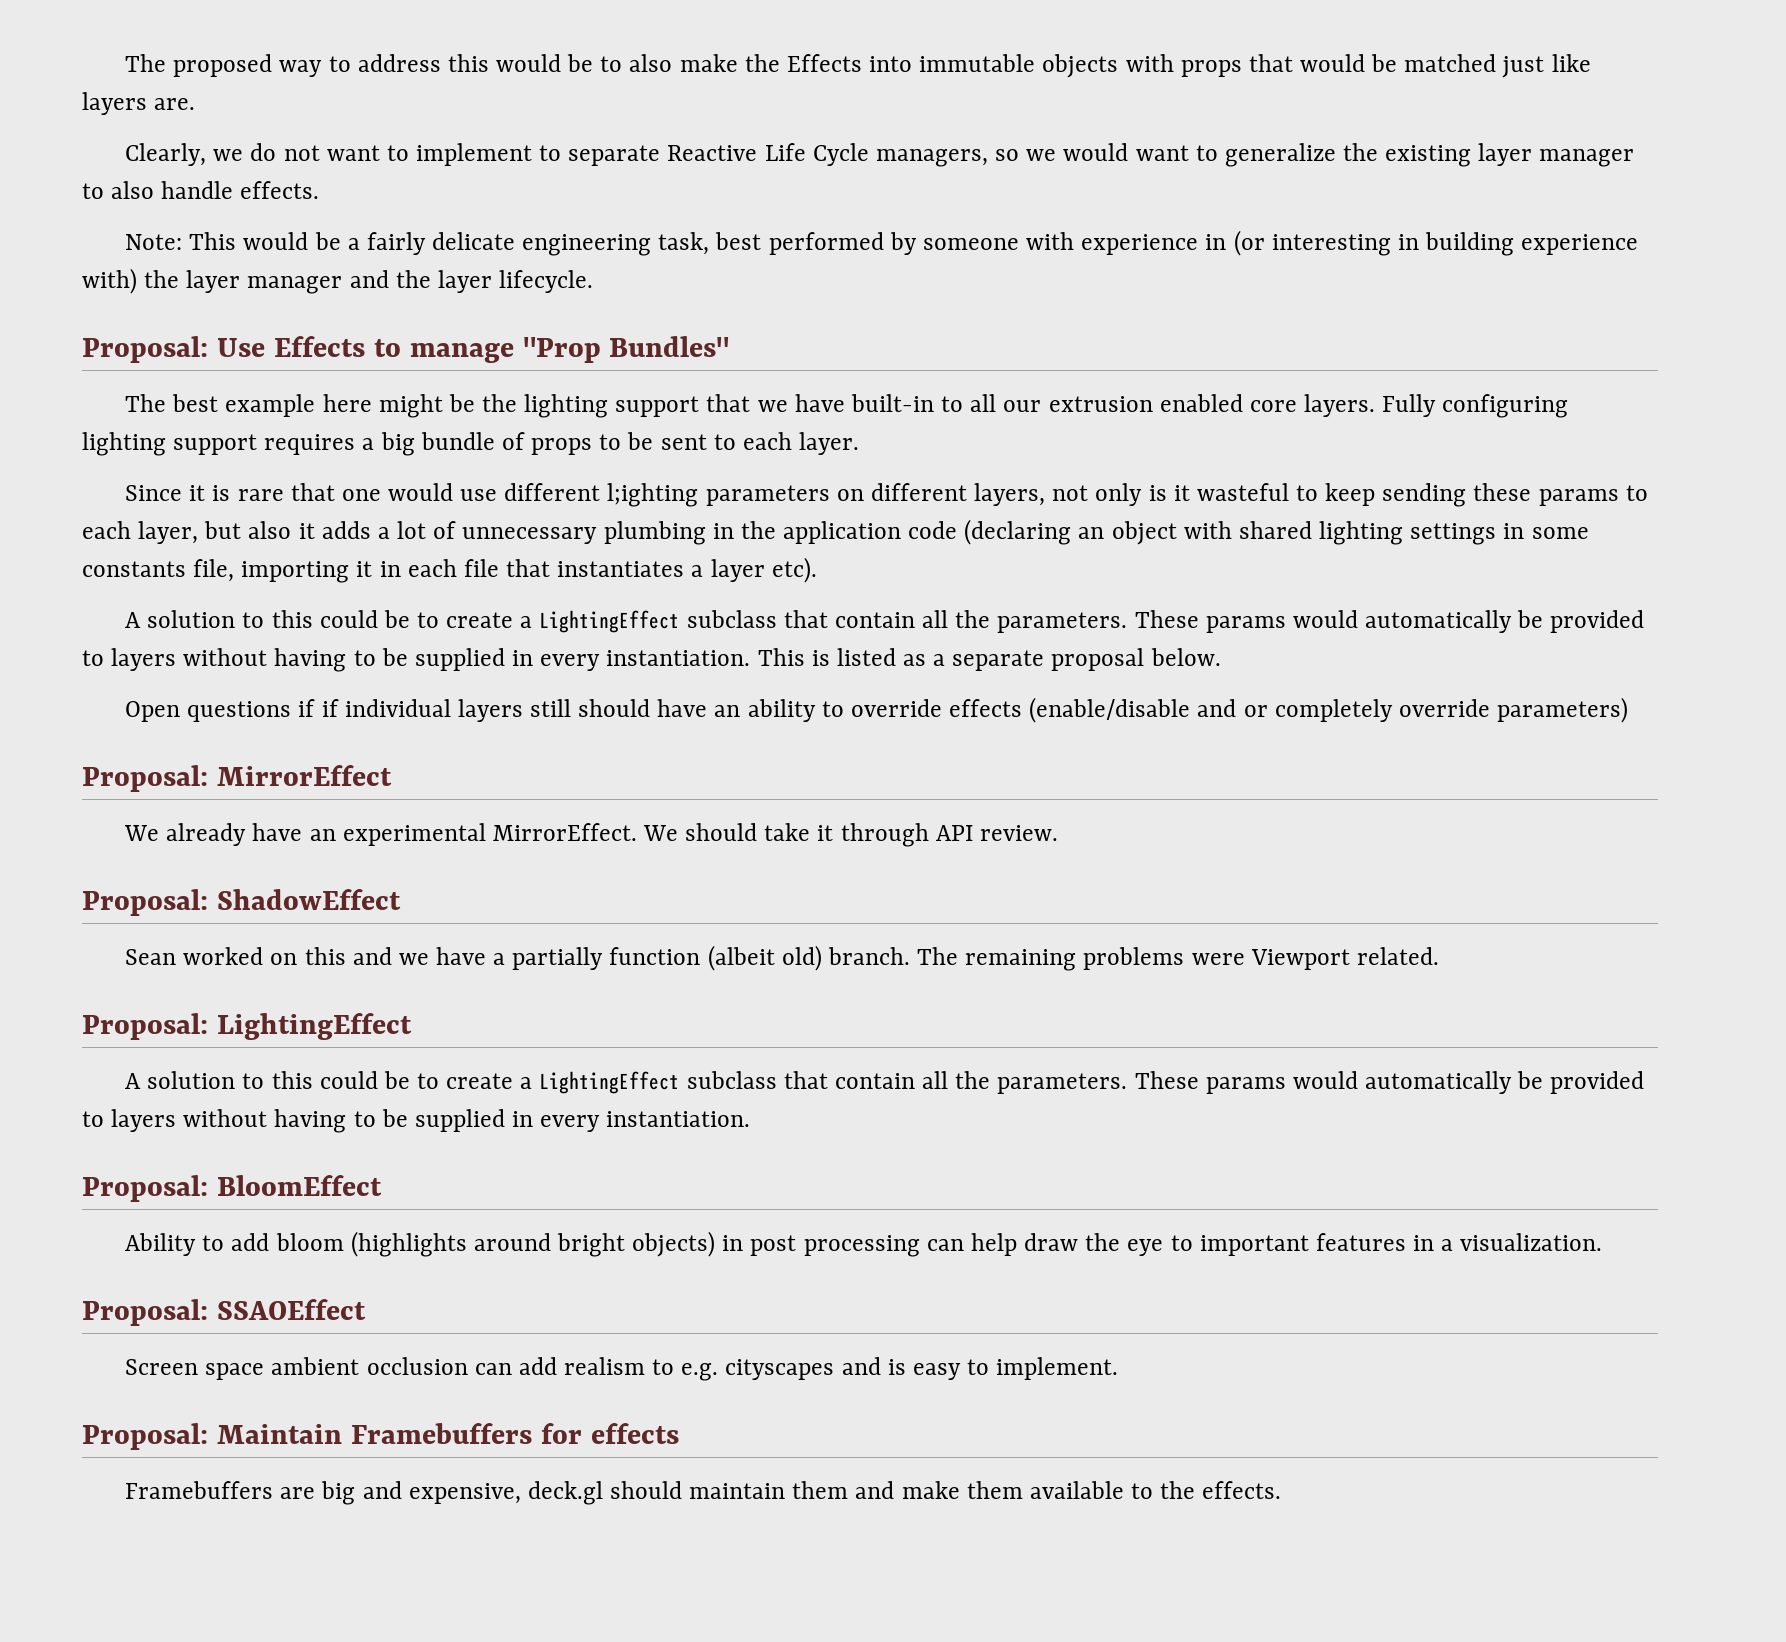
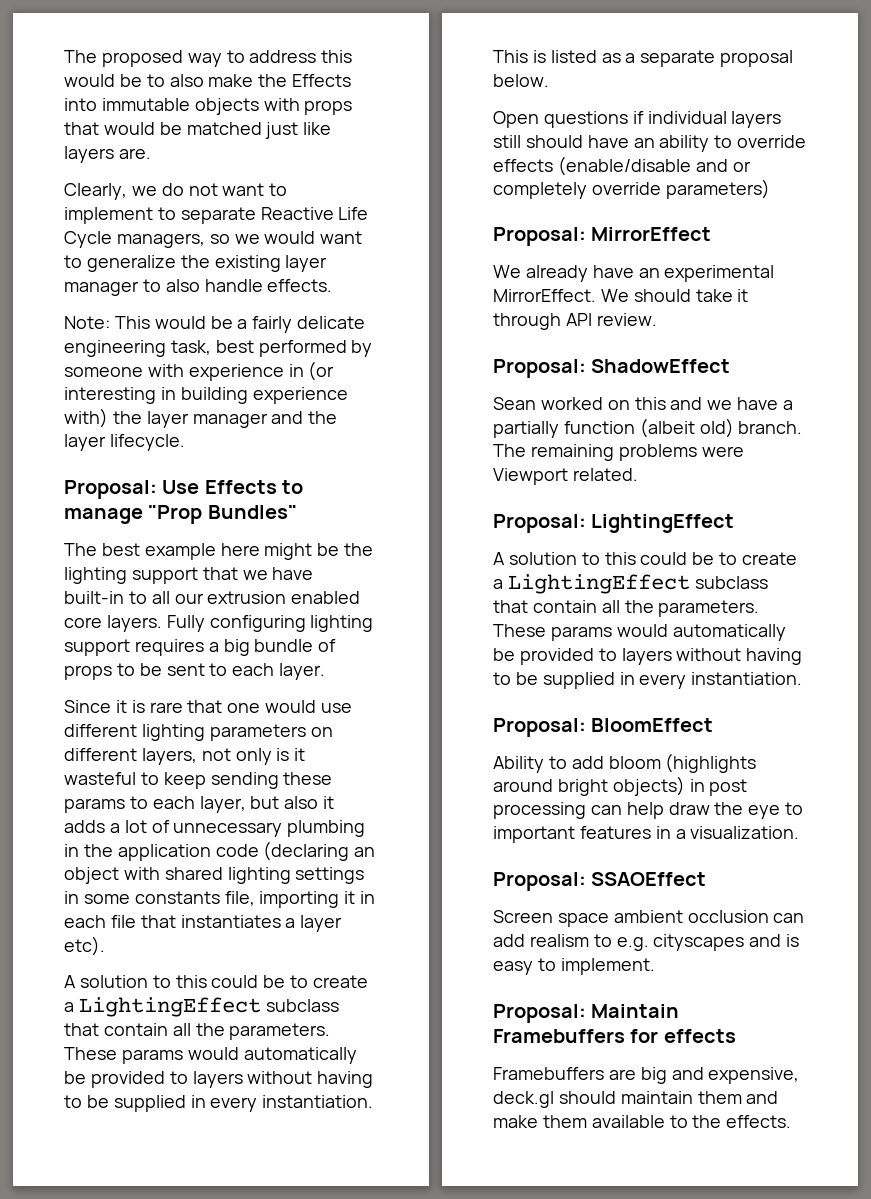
- Since it is rare that one would use different l;ighting parameters on different layers, not only is it wasteful to keep sending these params to each layer, but also it adds a lot of unnecessary plumbing in the application code (declaring an object with shared lighting settings in some constants file, importing it in each file that instantiates a layer etc).
+ Since it is rare that one would use different lighting parameters on different layers, not only is it wasteful to keep sending these params to each layer, but also it adds a lot of unnecessary plumbing in the application code (declaring an object with shared lighting settings in some constants file, importing it in each file that instantiates a layer etc).
- Open questions if if individual layers still should have an ability to override effects (enable/disable and or completely override parameters)
+ Open questions if individual layers still should have an ability to override effects (enable/disable and or completely override parameters)

